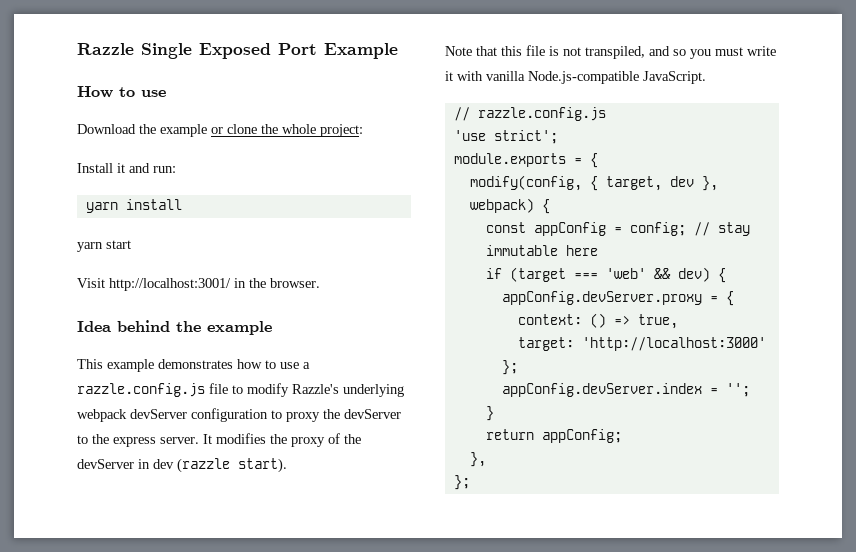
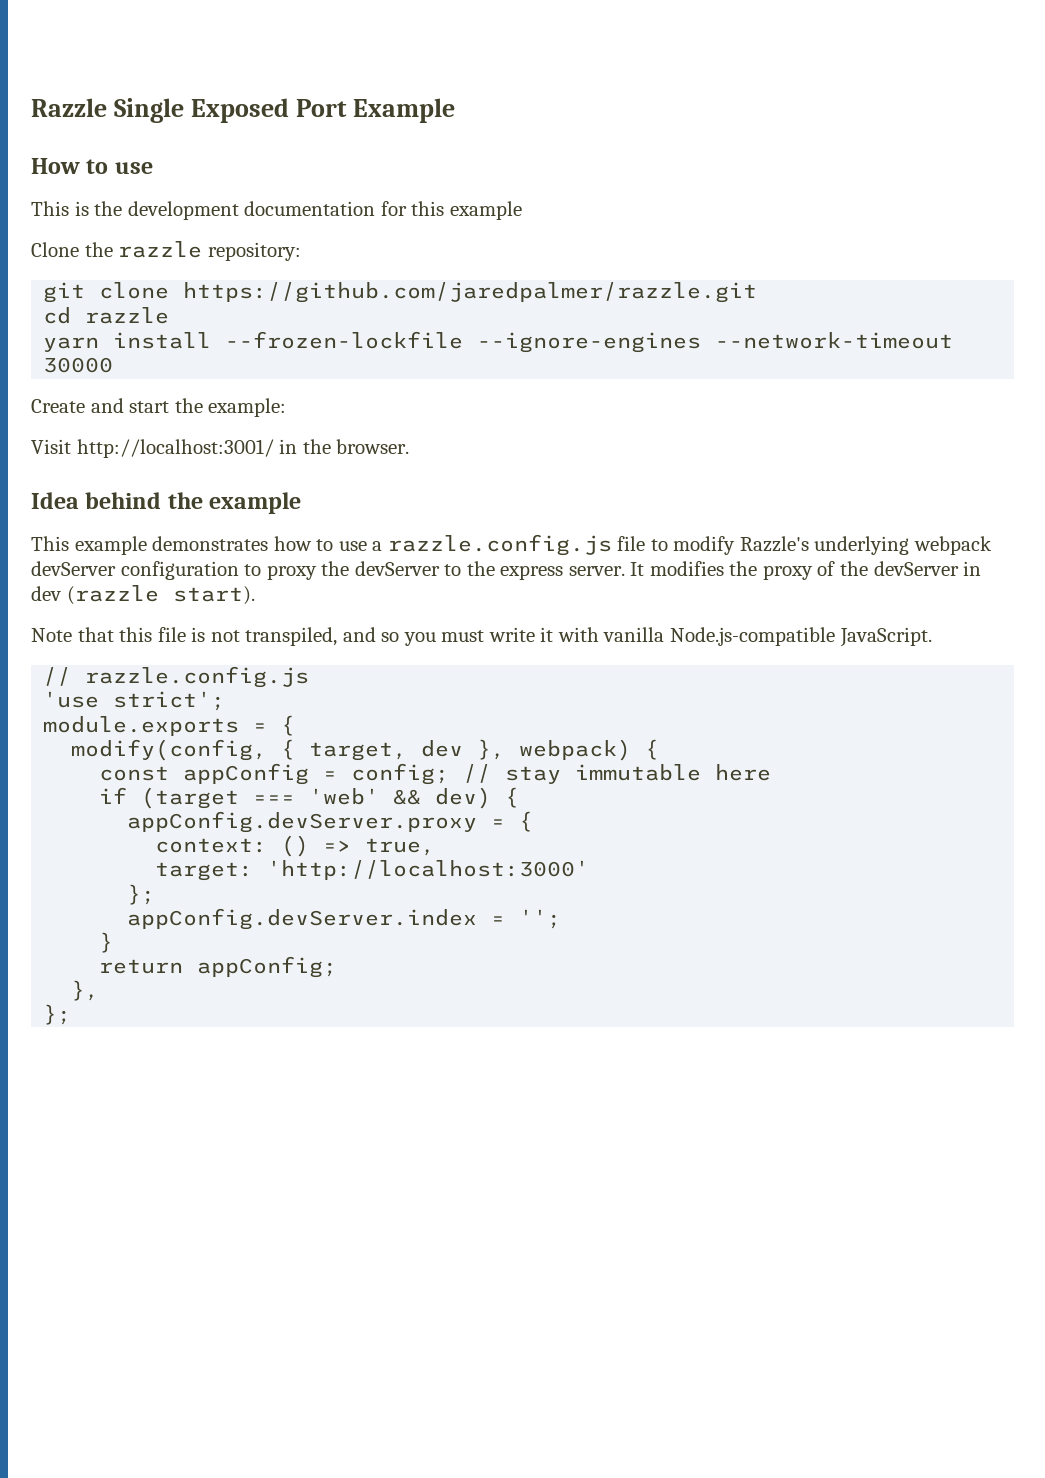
- Download the example or clone the whole project:
- Install it and run:
- yarn install
- yarn start
+ This is the development documentation for this example
+ Clone the razzle repository:
+ git clone https://github.com/jaredpalmer/razzle.git
+ cd razzle
+ yarn install --frozen-lockfile --ignore-engines --network-timeout 30000
+ Create and start the example:

